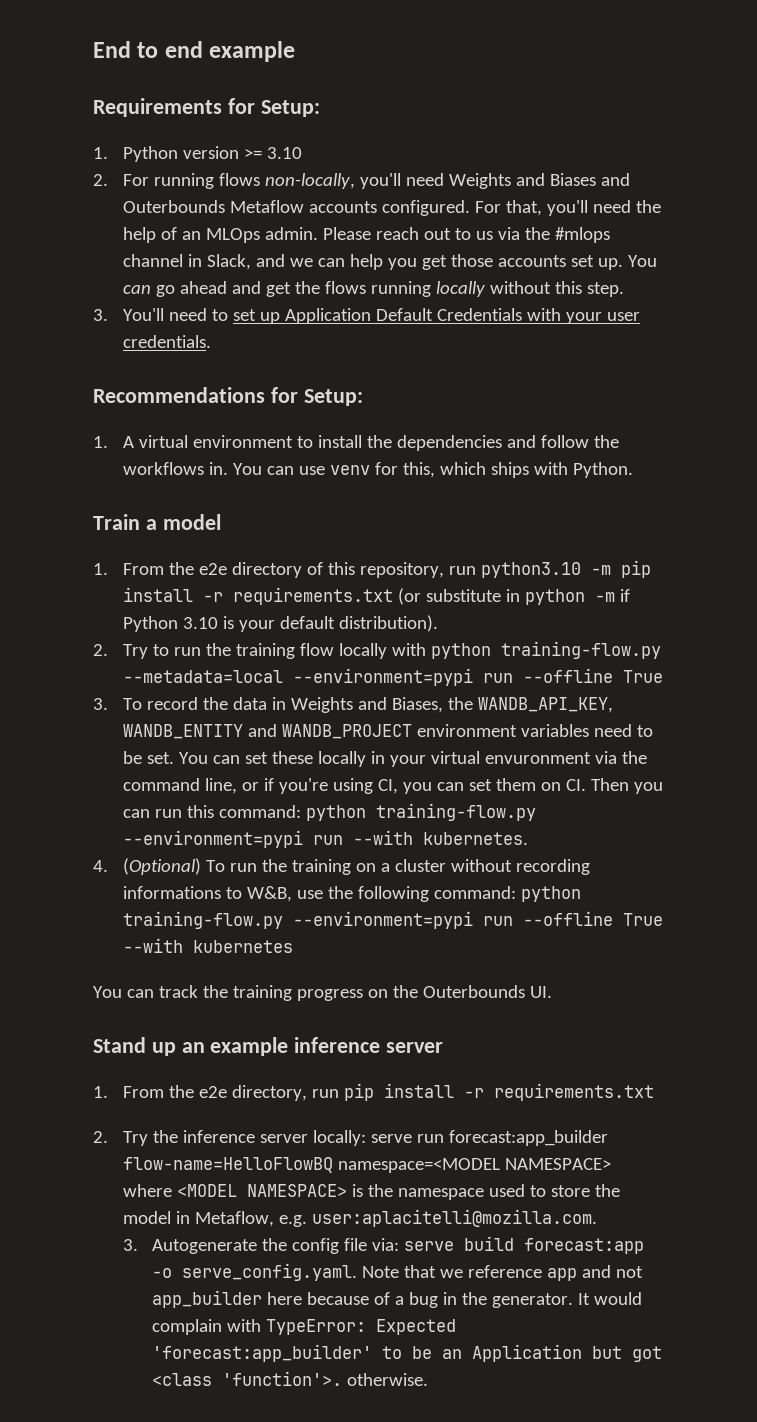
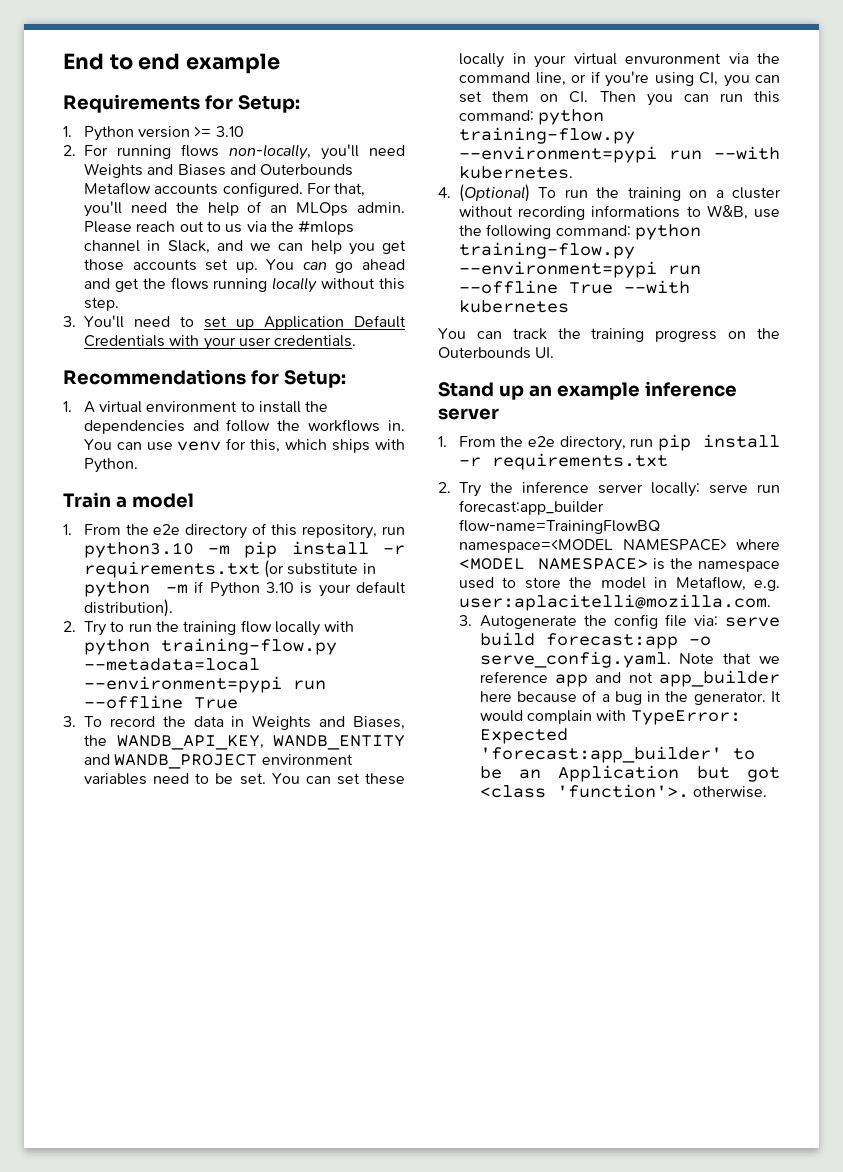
- 2. Try the inference server locally: serve run forecast:app_builder flow-name=HelloFlowBQ namespace=<MODEL NAMESPACE> where <MODEL NAMESPACE> is the namespace used to store the model in Metaflow, e.g. user:aplacitelli@mozilla.com.
+ 2. Try the inference server locally: serve run forecast:app_builder flow-name=TrainingFlowBQ namespace=<MODEL NAMESPACE> where <MODEL NAMESPACE> is the namespace used to store the model in Metaflow, e.g. user:aplacitelli@mozilla.com.

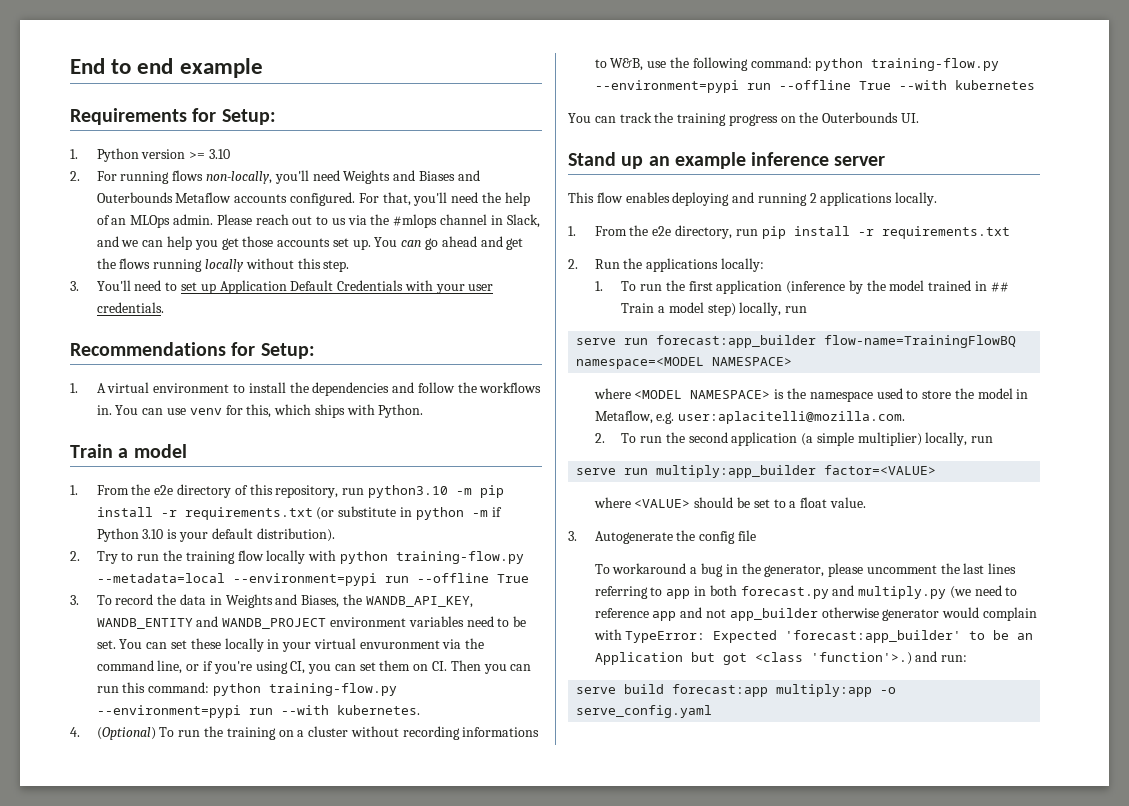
+ This flow enables deploying and running 2 applications locally.
- 2. Try the inference server locally: serve run forecast:app_builder flow-name=TrainingFlowBQ namespace=<MODEL NAMESPACE> where <MODEL NAMESPACE> is the namespace used to store the model in Metaflow, e.g. user:aplacitelli@mozilla.com.
+ 2. Run the applications locally:
+ 1. To run the first application (inference by the model trained in ## Train a model step) locally, run
+ serve run forecast:app_builder flow-name=TrainingFlowBQ namespace=<MODEL NAMESPACE>
+ where <MODEL NAMESPACE> is the namespace used to store the model in Metaflow, e.g. user:aplacitelli@mozilla.com.
- 3. Autogenerate the config file via: serve build forecast:app -o serve_config.yaml. Note that we reference app and not app_builder here because of a bug in the generator. It would complain with TypeError: Expected 'forecast:app_builder' to be an Application but got <class 'function'>. otherwise.
+ 2. To run the second application (a simple multiplier) locally, run
+ serve run multiply:app_builder factor=<VALUE>
+ where <VALUE> should be set to a float value.
+ 3. Autogenerate the config file
+ To workaround a bug in the generator, please uncomment the last lines referring to app in both forecast.py and multiply.py (we need to reference app and not app_builder otherwise generator would complain with TypeError: Expected 'forecast:app_builder' to be an Application but got <class 'function'>.) and run:
+ serve build forecast:app multiply:app -o serve_config.yaml

